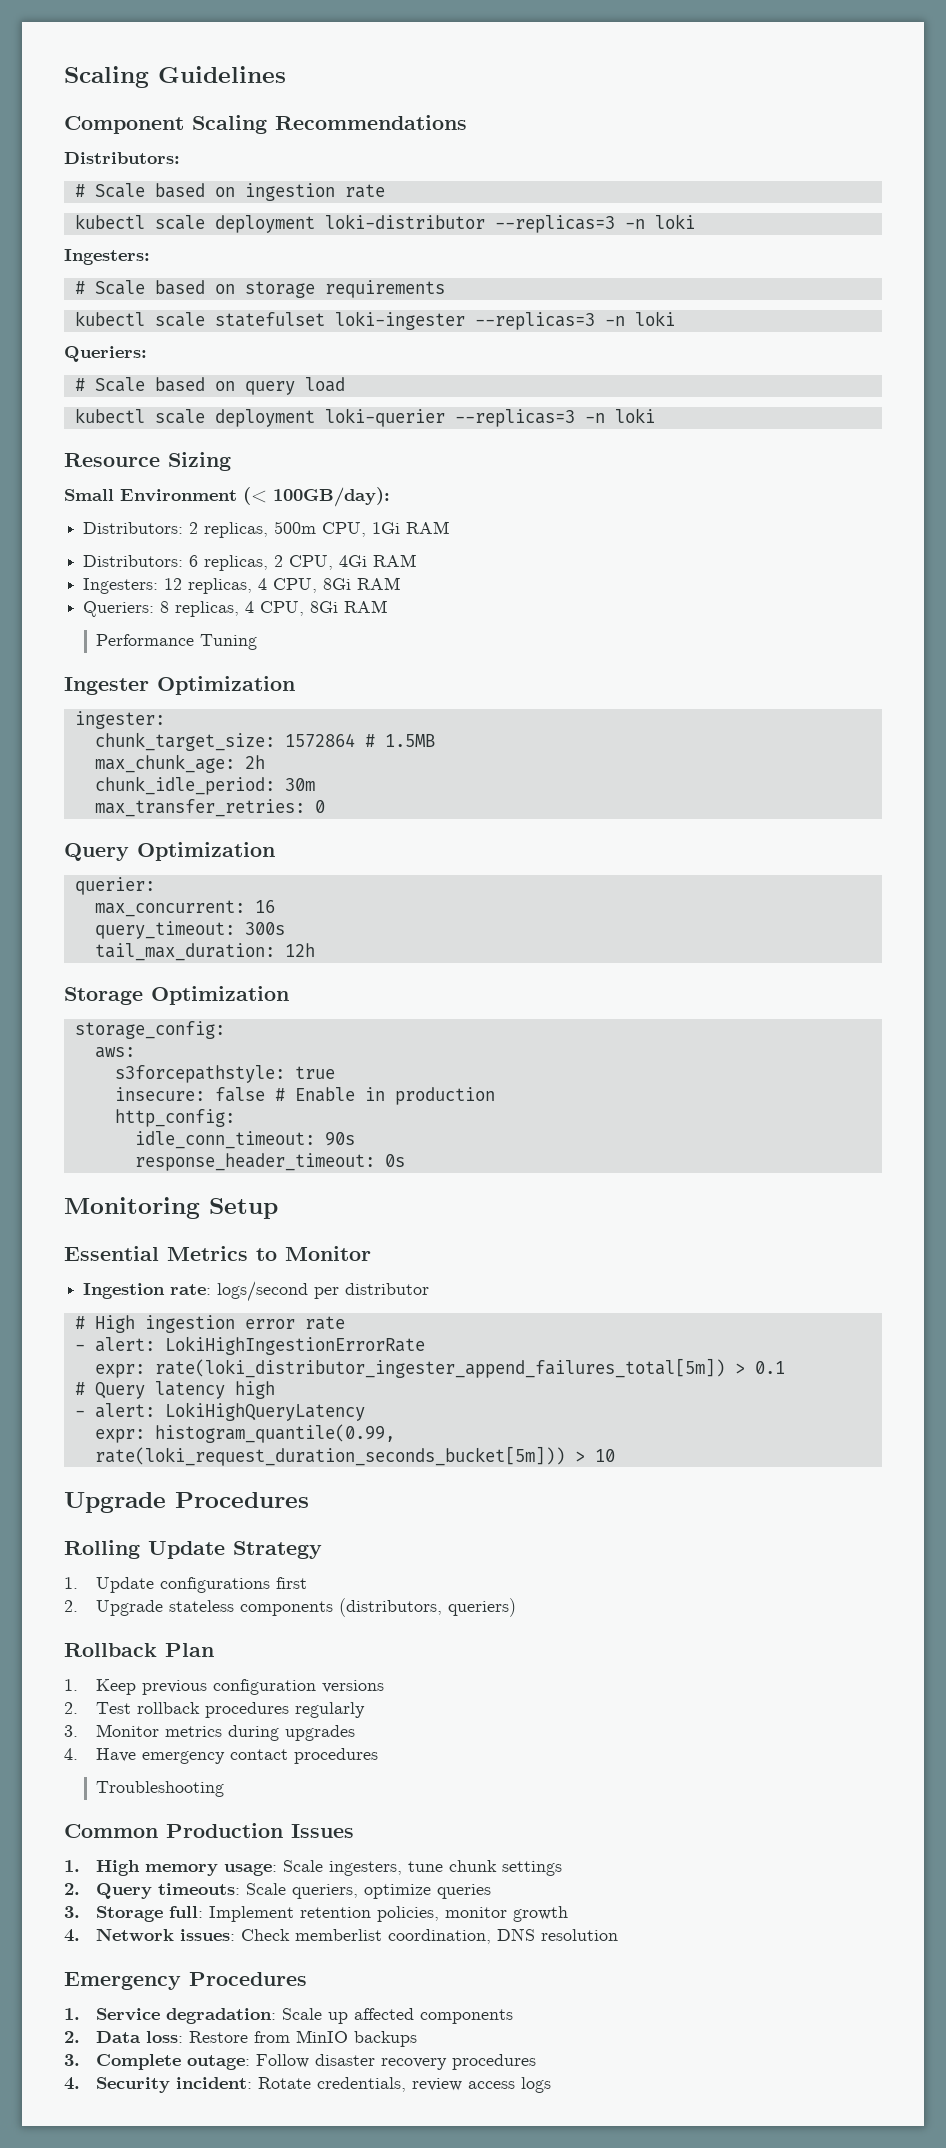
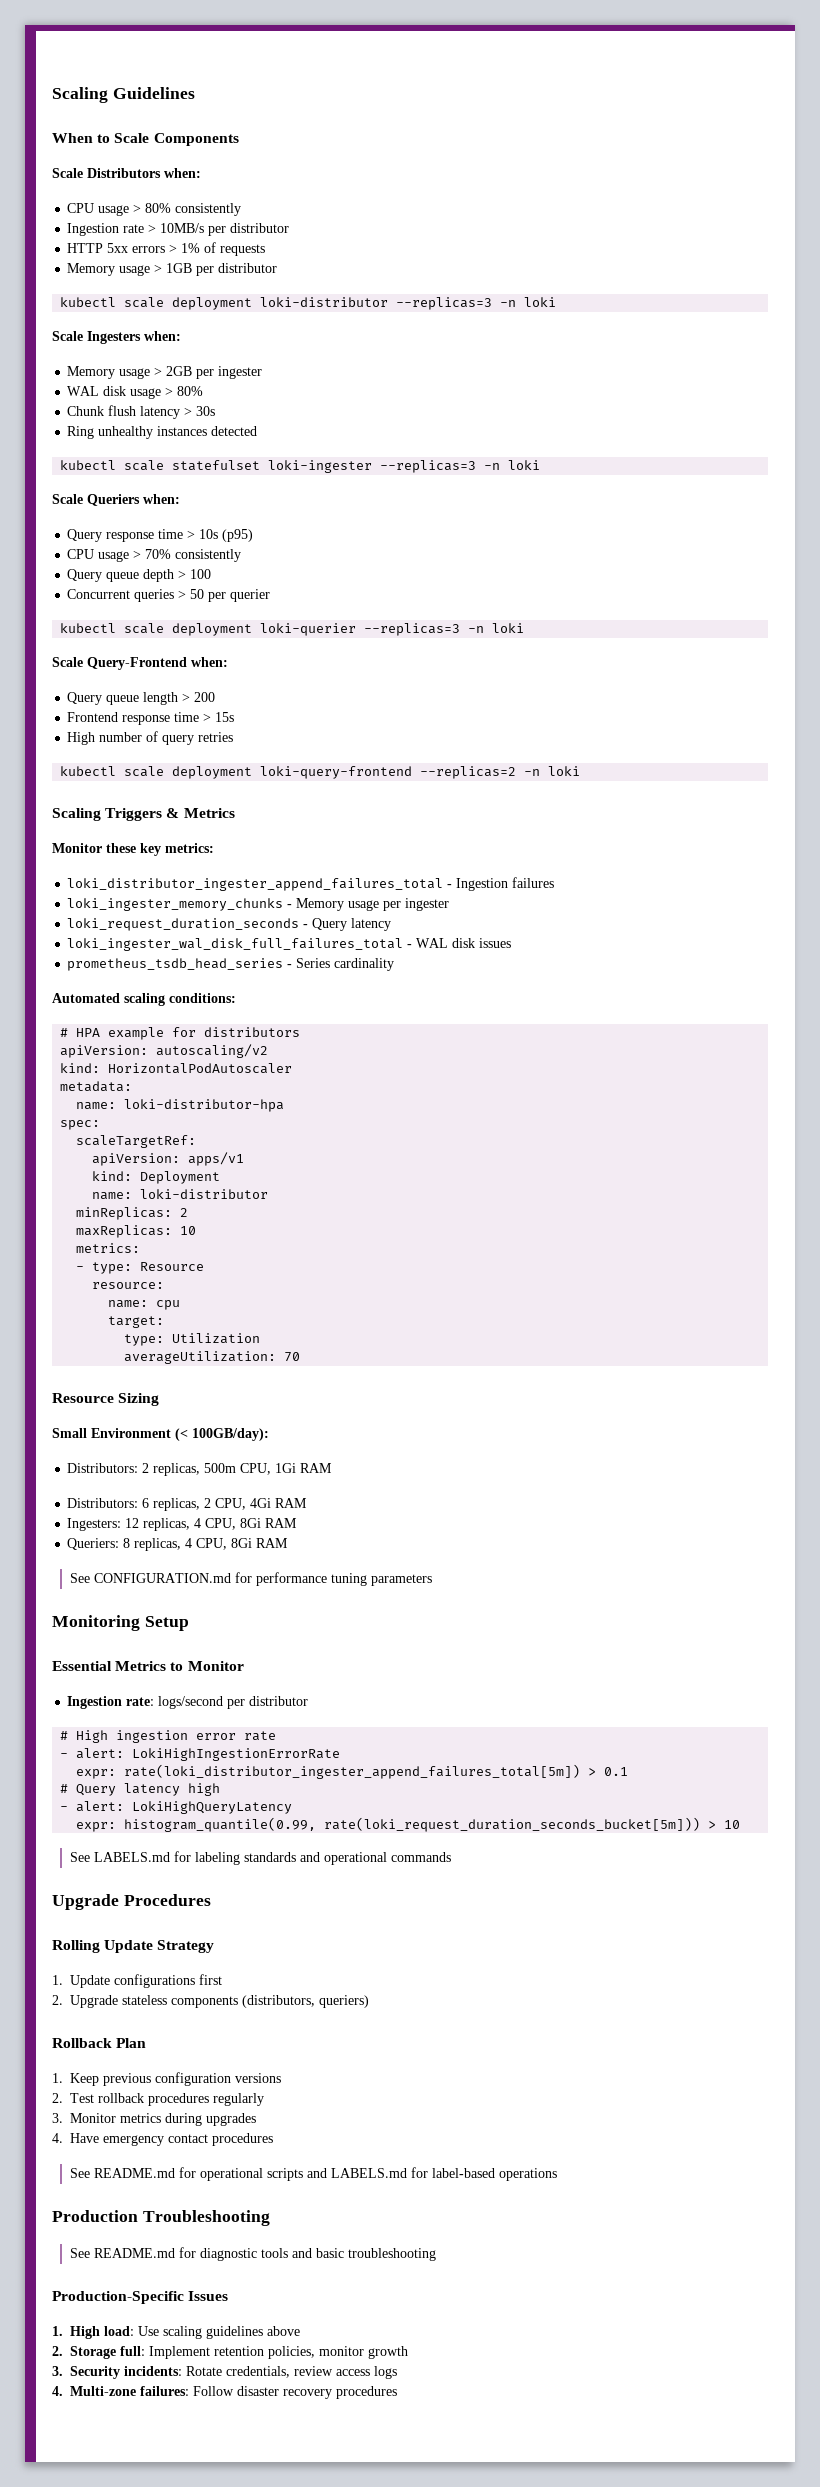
- Component Scaling Recommendations
- Distributors:
- # Scale based on ingestion rate
+ When to Scale Components
+ Scale Distributors when:
+ CPU usage > 80% consistently
+ Ingestion rate > 10MB/s per distributor
+ HTTP 5xx errors > 1% of requests
+ Memory usage > 1GB per distributor
  kubectl scale deployment loki-distributor --replicas=3 -n loki
- Ingesters:
- # Scale based on storage requirements
+ Scale Ingesters when:
+ Memory usage > 2GB per ingester
+ WAL disk usage > 80%
+ Chunk flush latency > 30s
+ Ring unhealthy instances detected
  kubectl scale statefulset loki-ingester --replicas=3 -n loki
- Queriers:
- # Scale based on query load
+ Scale Queriers when:
+ Query response time > 10s (p95)
+ CPU usage > 70% consistently
+ Query queue depth > 100
+ Concurrent queries > 50 per querier
+ Scale Query-Frontend when:
+ Query queue length > 200
+ Frontend response time > 15s
+ High number of query retries
+ kubectl scale deployment loki-query-frontend --replicas=2 -n loki
+ Scaling Triggers & Metrics
+ Monitor these key metrics:
+ loki_distributor_ingester_append_failures_total - Ingestion failures
+ loki_ingester_memory_chunks - Memory usage per ingester
+ loki_request_duration_seconds - Query latency
+ loki_ingester_wal_disk_full_failures_total - WAL disk issues
+ prometheus_tsdb_head_series - Series cardinality
+ Automated scaling conditions:
+ # HPA example for distributors
+ apiVersion: autoscaling/v2
+ kind: HorizontalPodAutoscaler
+ metadata:
+ name: loki-distributor-hpa
+ spec:
+ scaleTargetRef:
+ apiVersion: apps/v1
+ kind: Deployment
+ name: loki-distributor
+ minReplicas: 2
+ maxReplicas: 10
+ metrics:
+ - type: Resource
+ resource:
+ name: cpu
+ target:
+ type: Utilization
+ averageUtilization: 70
- Performance Tuning
- Ingester Optimization
- ingester:
- chunk_target_size: 1572864 # 1.5MB
- max_chunk_age: 2h
- chunk_idle_period: 30m
- max_transfer_retries: 0
- Query Optimization
- querier:
- max_concurrent: 16
- query_timeout: 300s
- tail_max_duration: 12h
- Storage Optimization
- storage_config:
- aws:
- s3forcepathstyle: true
- insecure: false # Enable in production
- http_config:
- idle_conn_timeout: 90s
- response_header_timeout: 0s
+ See CONFIGURATION.md for performance tuning parameters
+ See LABELS.md for labeling standards and operational commands
- Troubleshooting
- Common Production Issues
- 1. High memory usage: Scale ingesters, tune chunk settings
- 2. Query timeouts: Scale queriers, optimize queries
- 3. Storage full: Implement retention policies, monitor growth
+ See README.md for operational scripts and LABELS.md for label-based operations
+ Production Troubleshooting
+ See README.md for diagnostic tools and basic troubleshooting
+ Production-Specific Issues
+ 1. High load: Use scaling guidelines above
+ 2. Storage full: Implement retention policies, monitor growth
- 4. Network issues: Check memberlist coordination, DNS resolution
- Emergency Procedures
- 1. Service degradation: Scale up affected components
- 2. Data loss: Restore from MinIO backups
- 3. Complete outage: Follow disaster recovery procedures
- 4. Security incident: Rotate credentials, review access logs
+ 3. Security incidents: Rotate credentials, review access logs
+ 4. Multi-zone failures: Follow disaster recovery procedures

